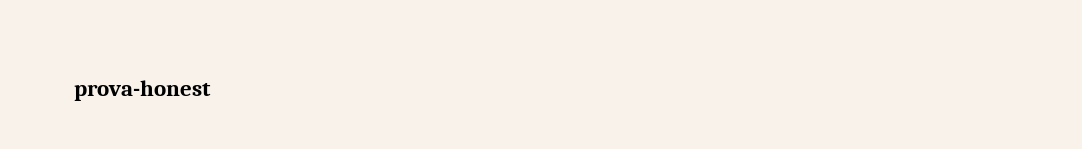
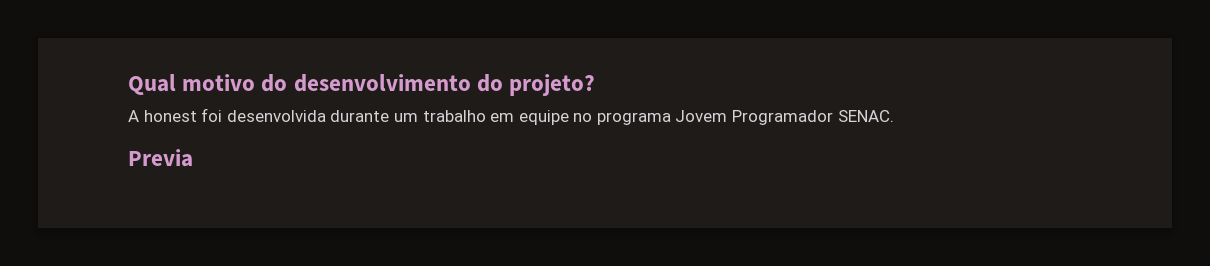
- prova-honest
+ Qual motivo do desenvolvimento do projeto?
+ A honest foi desenvolvida durante um trabalho em equipe no programa Jovem Programador SENAC.
+ Previa

